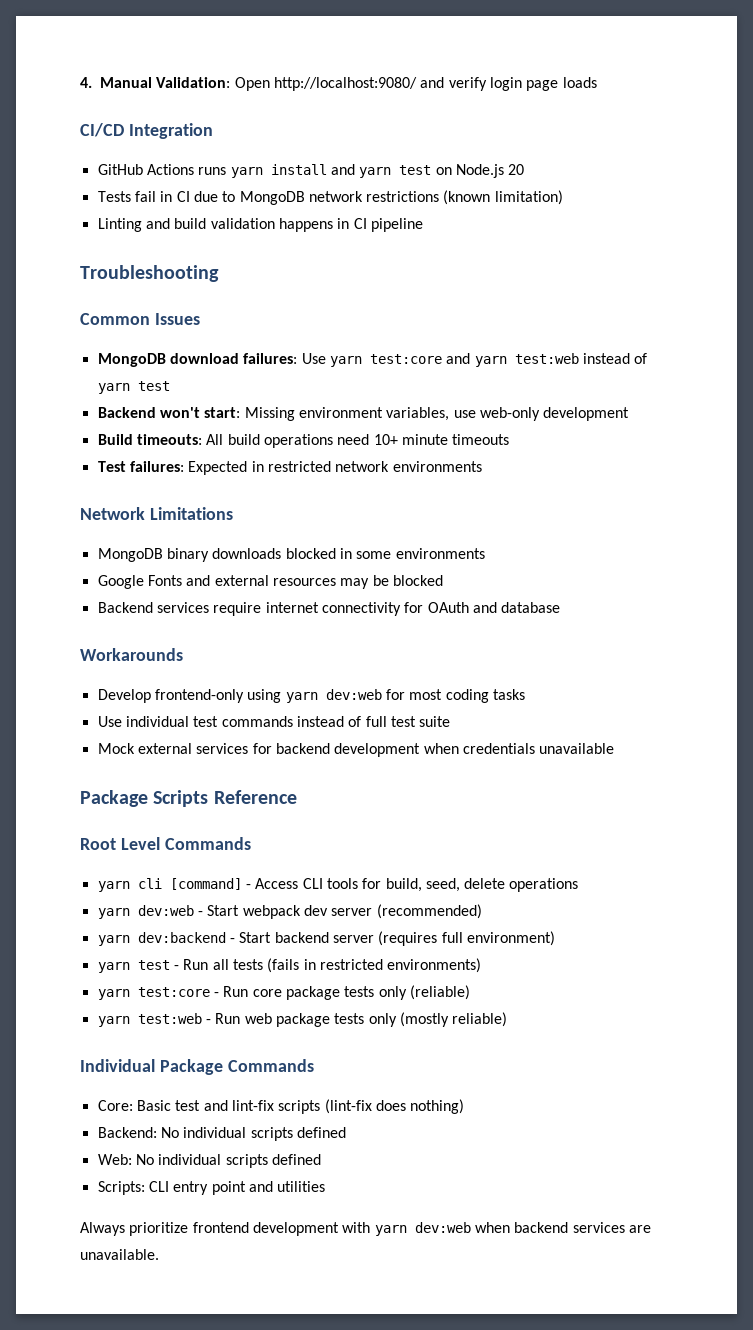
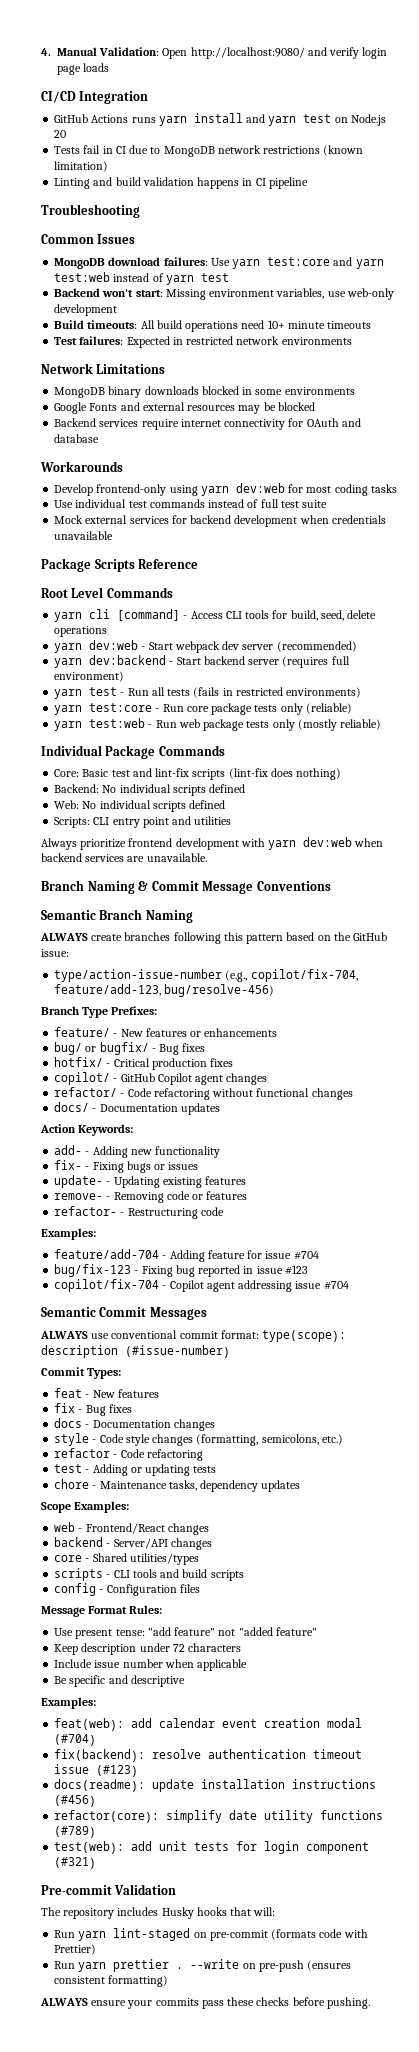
+ Branch Naming & Commit Message Conventions
+ Semantic Branch Naming
+ ALWAYS create branches following this pattern based on the GitHub issue:
+ type/action-issue-number (e.g., copilot/fix-704, feature/add-123, bug/resolve-456)
+ Branch Type Prefixes:
+ feature/ - New features or enhancements
+ bug/ or bugfix/ - Bug fixes
+ hotfix/ - Critical production fixes
+ copilot/ - GitHub Copilot agent changes
+ refactor/ - Code refactoring without functional changes
+ docs/ - Documentation updates
+ Action Keywords:
+ add- - Adding new functionality
+ fix- - Fixing bugs or issues
+ update- - Updating existing features
+ remove- - Removing code or features
+ refactor- - Restructuring code
+ Examples:
+ feature/add-704 - Adding feature for issue #704
+ bug/fix-123 - Fixing bug reported in issue #123
+ copilot/fix-704 - Copilot agent addressing issue #704
+ Semantic Commit Messages
+ ALWAYS use conventional commit format: type(scope): description (#issue-number)
+ Commit Types:
+ feat - New features
+ fix - Bug fixes
+ docs - Documentation changes
+ style - Code style changes (formatting, semicolons, etc.)
+ refactor - Code refactoring
+ test - Adding or updating tests
+ chore - Maintenance tasks, dependency updates
+ Scope Examples:
+ web - Frontend/React changes
+ backend - Server/API changes
+ core - Shared utilities/types
+ scripts - CLI tools and build scripts
+ config - Configuration files
+ Message Format Rules:
+ Use present tense: "add feature" not "added feature"
+ Keep description under 72 characters
+ Include issue number when applicable
+ Be specific and descriptive
+ Examples:
+ feat(web): add calendar event creation modal (#704)
+ fix(backend): resolve authentication timeout issue (#123)
+ docs(readme): update installation instructions (#456)
+ refactor(core): simplify date utility functions (#789)
+ test(web): add unit tests for login component (#321)
+ Pre-commit Validation
+ The repository includes Husky hooks that will:
+ Run yarn lint-staged on pre-commit (formats code with Prettier)
+ Run yarn prettier . --write on pre-push (ensures consistent formatting)
+ ALWAYS ensure your commits pass these checks before pushing.

